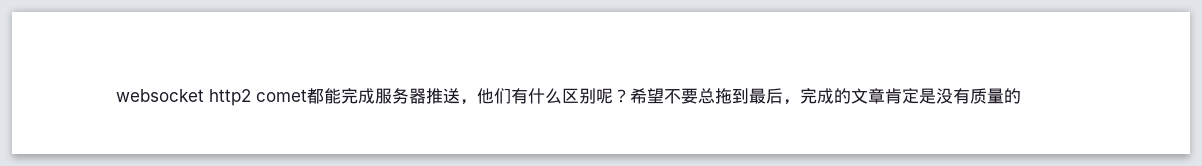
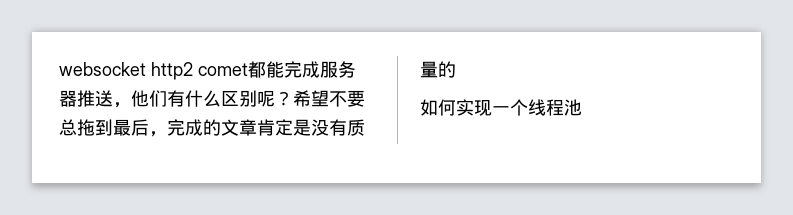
+ 如何实现一个线程池

